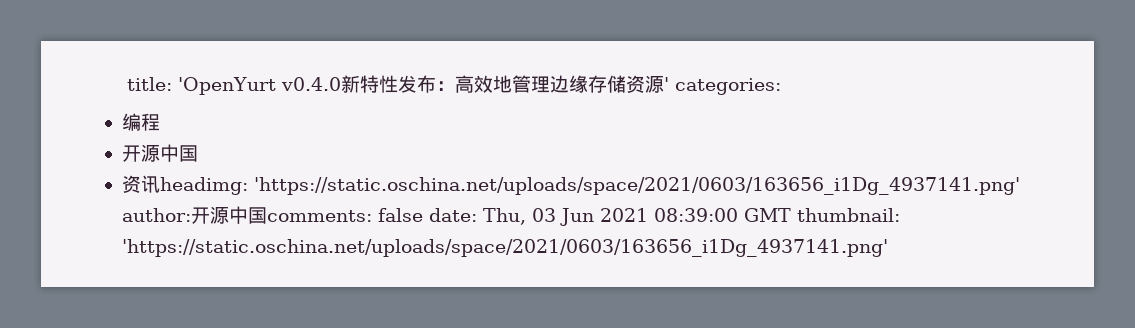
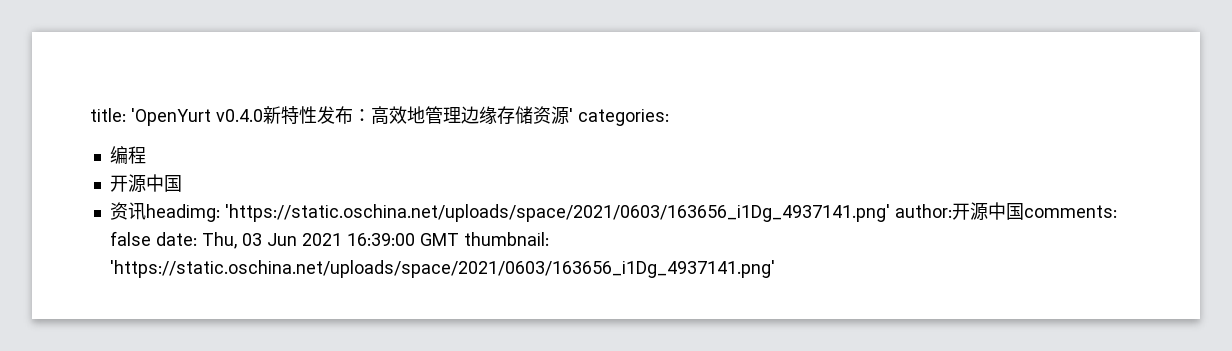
- 资讯headimg: 'https://static.oschina.net/uploads/space/2021/0603/163656_i1Dg_4937141.png' author:开源中国comments: false date: Thu, 03 Jun 2021 08:39:00 GMT thumbnail: 'https://static.oschina.net/uploads/space/2021/0603/163656_i1Dg_4937141.png'
+ 资讯headimg: 'https://static.oschina.net/uploads/space/2021/0603/163656_i1Dg_4937141.png' author:开源中国comments: false date: Thu, 03 Jun 2021 16:39:00 GMT thumbnail: 'https://static.oschina.net/uploads/space/2021/0603/163656_i1Dg_4937141.png'

